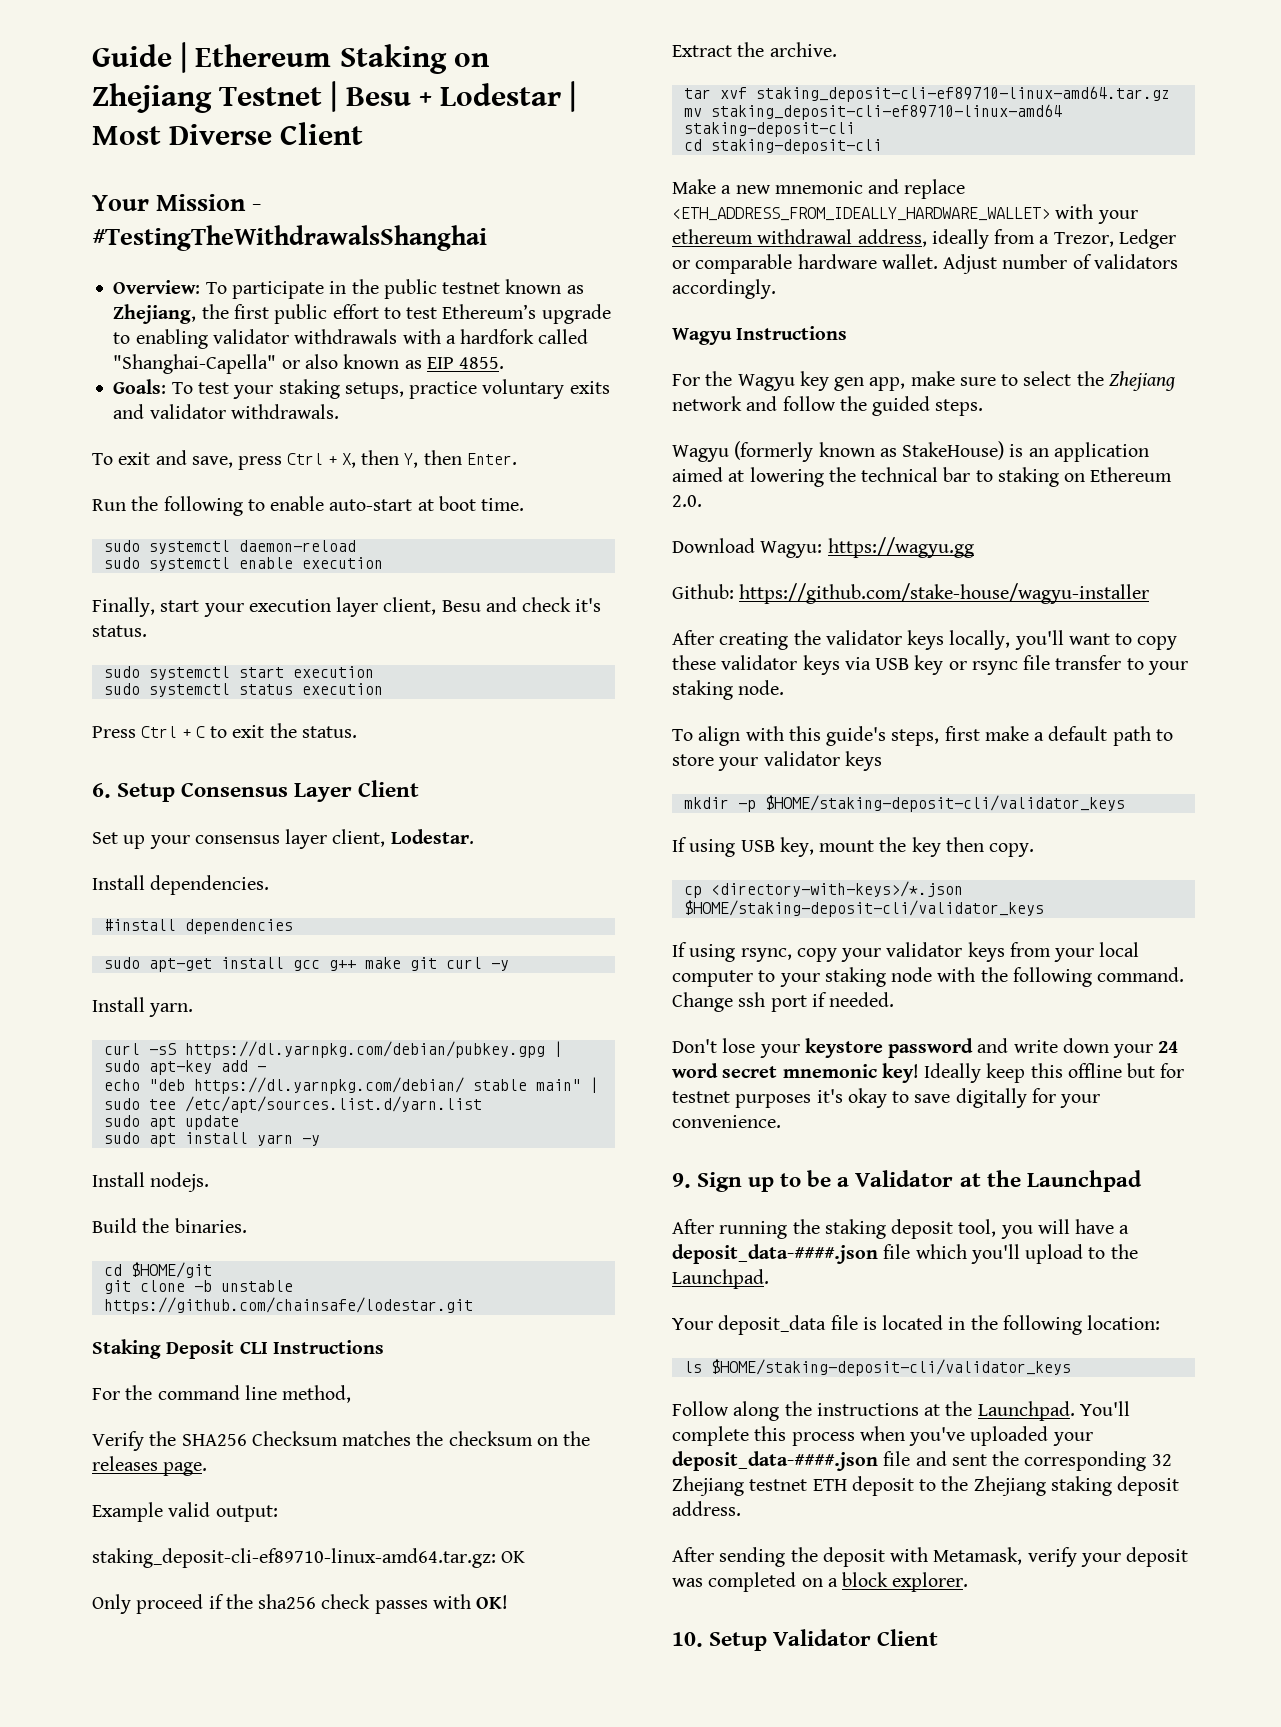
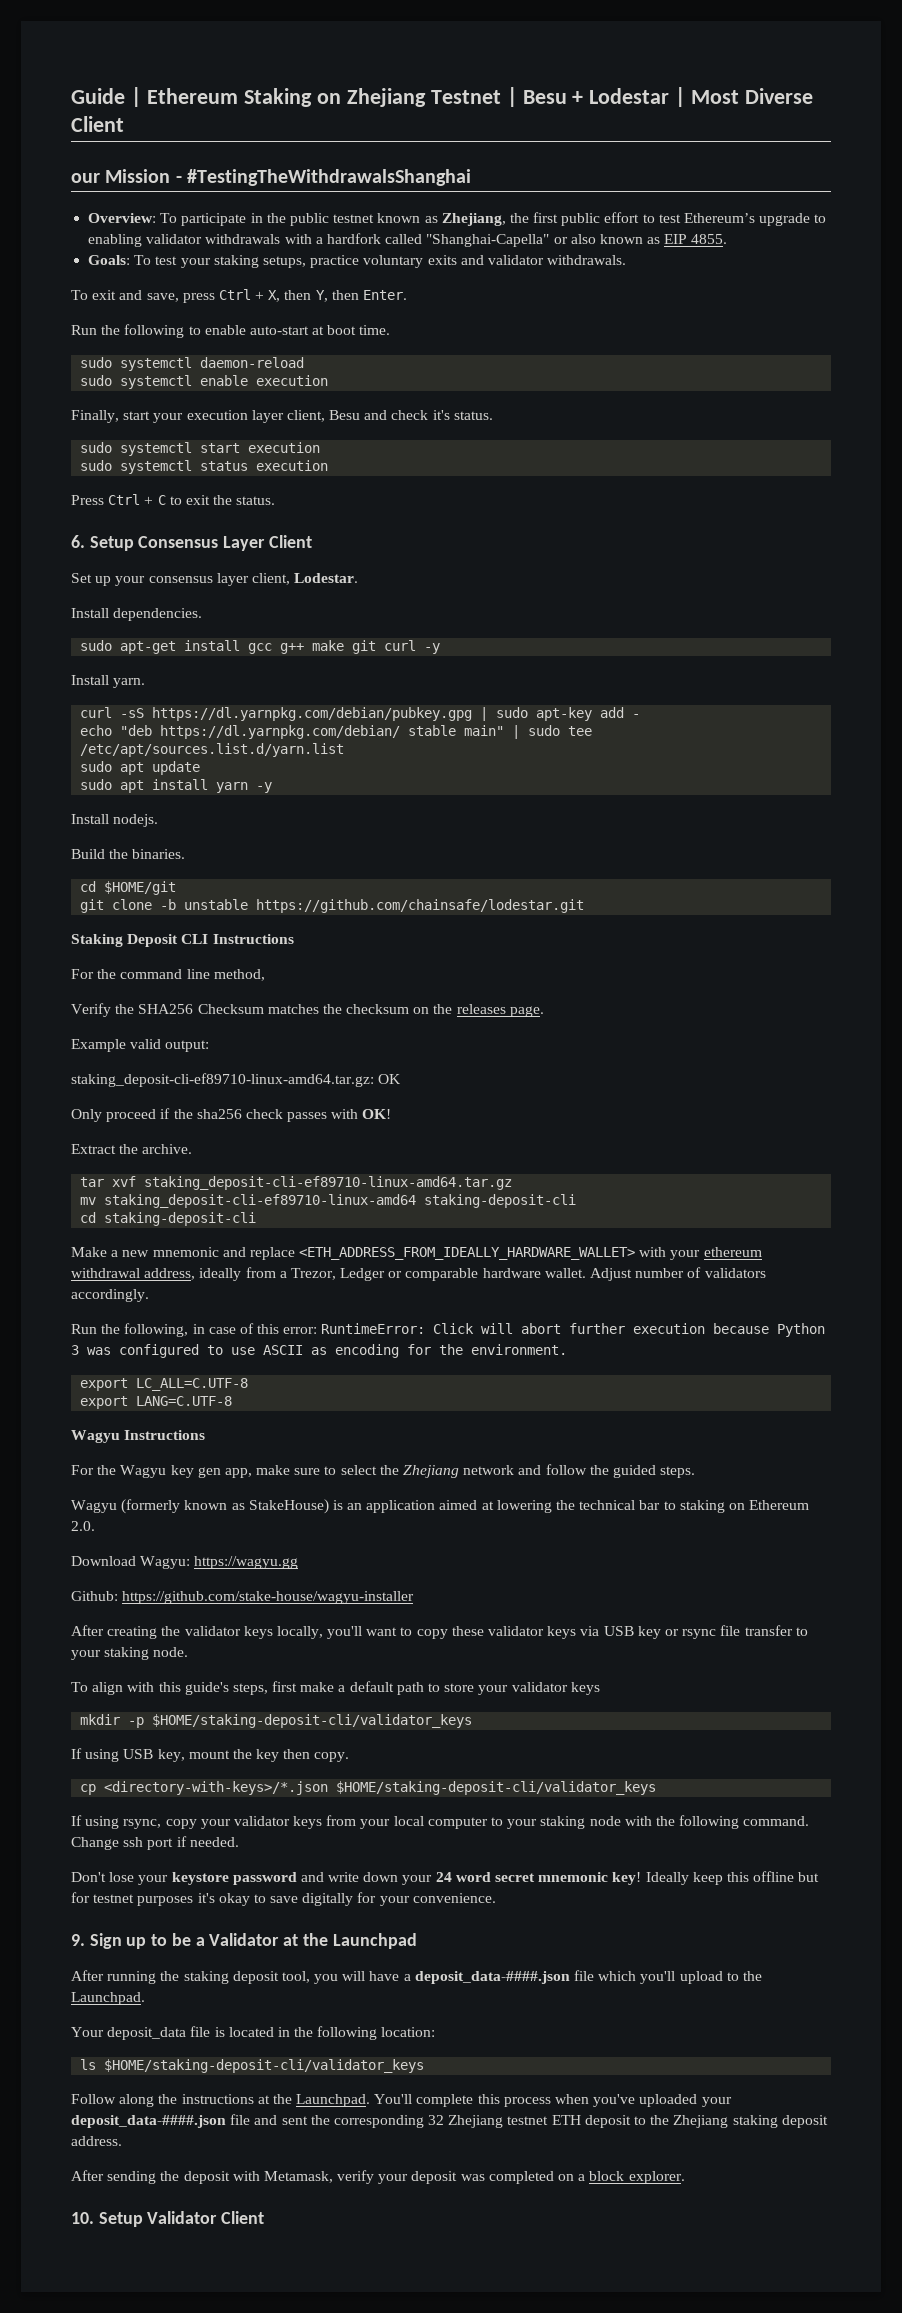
- Your Mission - #TestingTheWithdrawalsShanghai
+ our Mission - #TestingTheWithdrawalsShanghai
- #install dependencies
+ Run the following, in case of this error: RuntimeError: Click will abort further execution because Python 3 was configured to use ASCII as encoding for the environment.
+ export LC_ALL=C.UTF-8
+ export LANG=C.UTF-8

